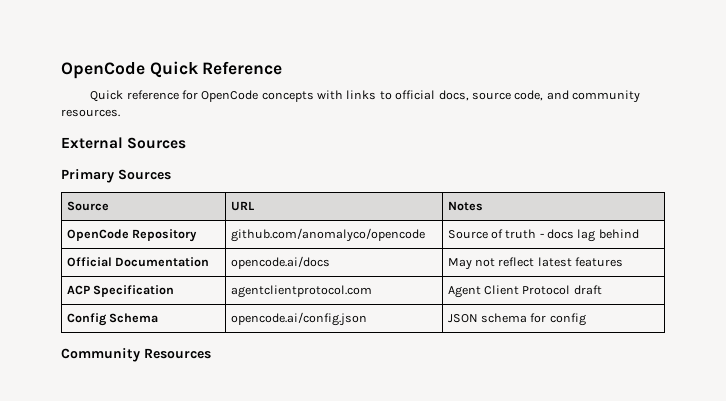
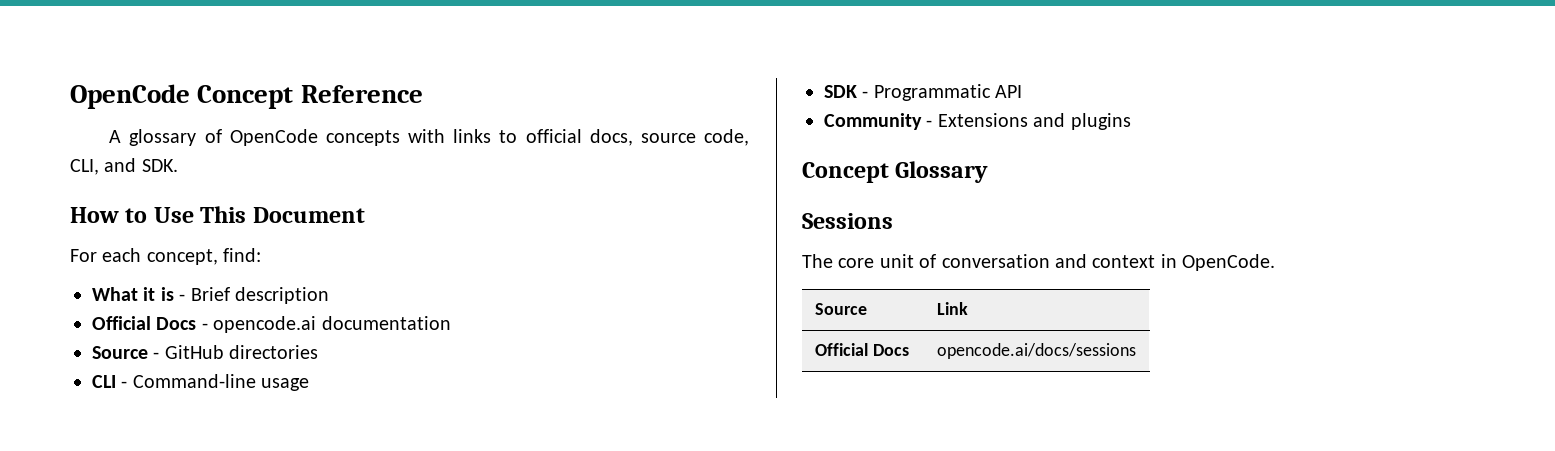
- OpenCode Quick Reference
+ OpenCode Concept Reference
- Quick reference for OpenCode concepts with links to official docs, source code, and community resources.
- External Sources
- Primary Sources
- Source | URL | Notes
- OpenCode Repository | github.com/anomalyco/opencode | Source of truth - docs lag behind
- Official Documentation | opencode.ai/docs | May not reflect latest features
- ACP Specification | agentclientprotocol.com | Agent Client Protocol draft
- Config Schema | opencode.ai/config.json | JSON schema for config
- Community Resources
+ A glossary of OpenCode concepts with links to official docs, source code, CLI, and SDK.
+ How to Use This Document
+ For each concept, find:
+ What it is - Brief description
+ Official Docs - opencode.ai documentation
+ Source - GitHub directories
+ CLI - Command-line usage
+ SDK - Programmatic API
+ Community - Extensions and plugins
+ Concept Glossary
+ Sessions
+ The core unit of conversation and context in OpenCode.
+ Source | Link
+ Official Docs | opencode.ai/docs/sessions

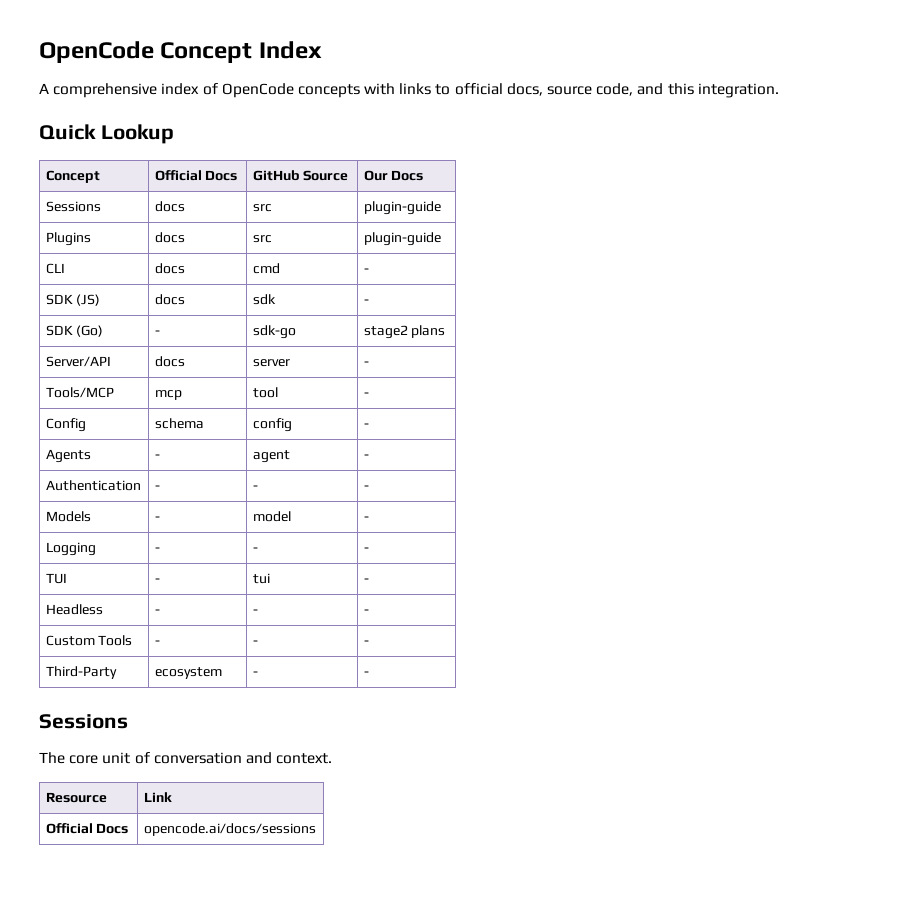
- OpenCode Concept Reference
+ OpenCode Concept Index
- A glossary of OpenCode concepts with links to official docs, source code, CLI, and SDK.
- How to Use This Document
- For each concept, find:
- What it is - Brief description
- Official Docs - opencode.ai documentation
- Source - GitHub directories
- CLI - Command-line usage
- SDK - Programmatic API
- Community - Extensions and plugins
- Concept Glossary
+ A comprehensive index of OpenCode concepts with links to official docs, source code, and this integration.
+ Quick Lookup
+ Concept | Official Docs | GitHub Source | Our Docs
+ Sessions | docs | src | plugin-guide
+ Plugins | docs | src | plugin-guide
+ CLI | docs | cmd | -
+ SDK (JS) | docs | sdk | -
+ SDK (Go) | - | sdk-go | stage2 plans
+ Server/API | docs | server | -
+ Tools/MCP | mcp | tool | -
+ Config | schema | config | -
+ Agents | - | agent | -
+ Authentication | - | - | -
+ Models | - | model | -
+ Logging | - | - | -
+ TUI | - | tui | -
+ Headless | - | - | -
+ Custom Tools | - | - | -
+ Third-Party | ecosystem | - | -
- The core unit of conversation and context in OpenCode.
- Source | Link
+ The core unit of conversation and context.
+ Resource | Link

